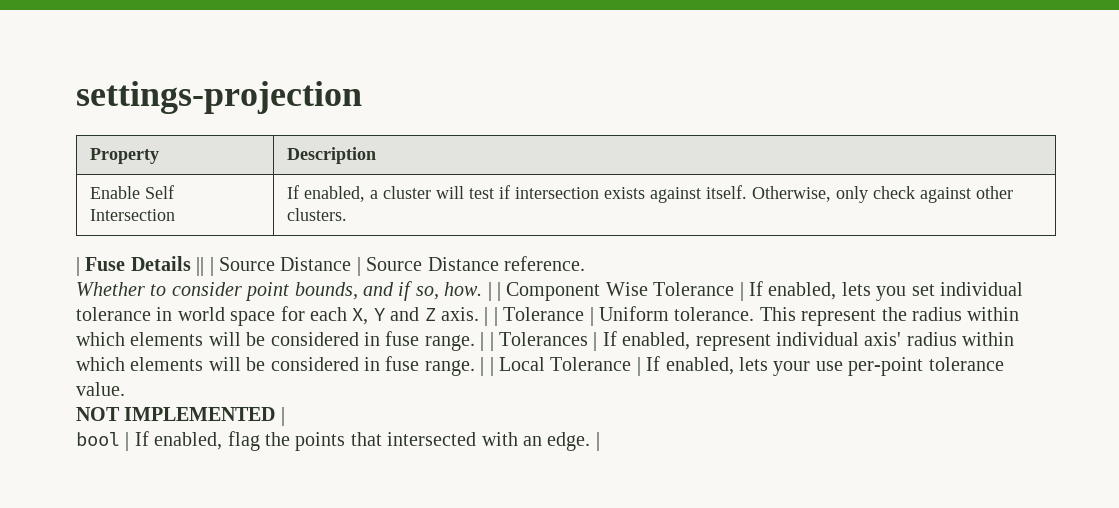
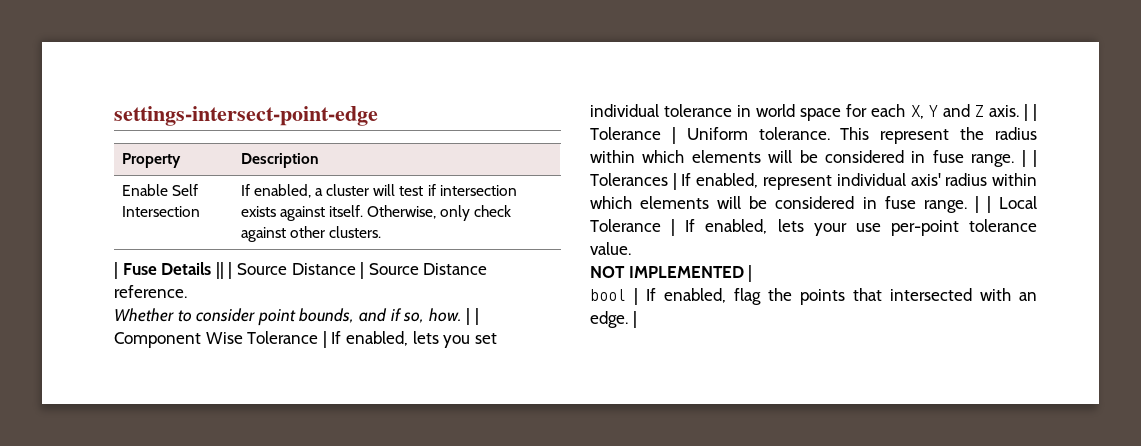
- settings-projection
+ settings-intersect-point-edge

